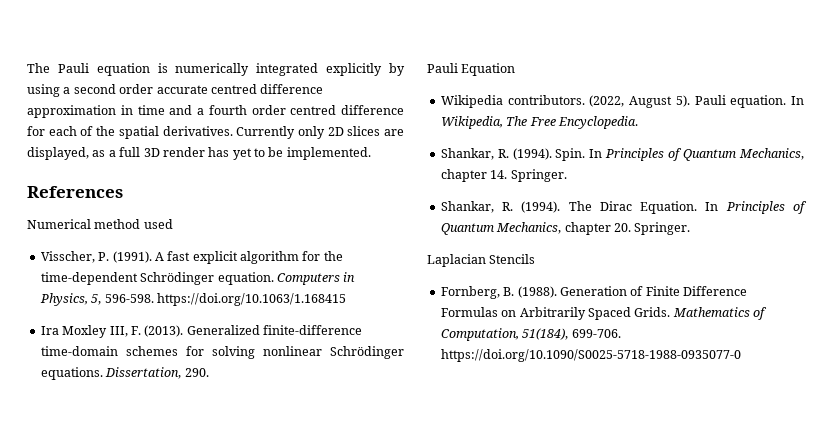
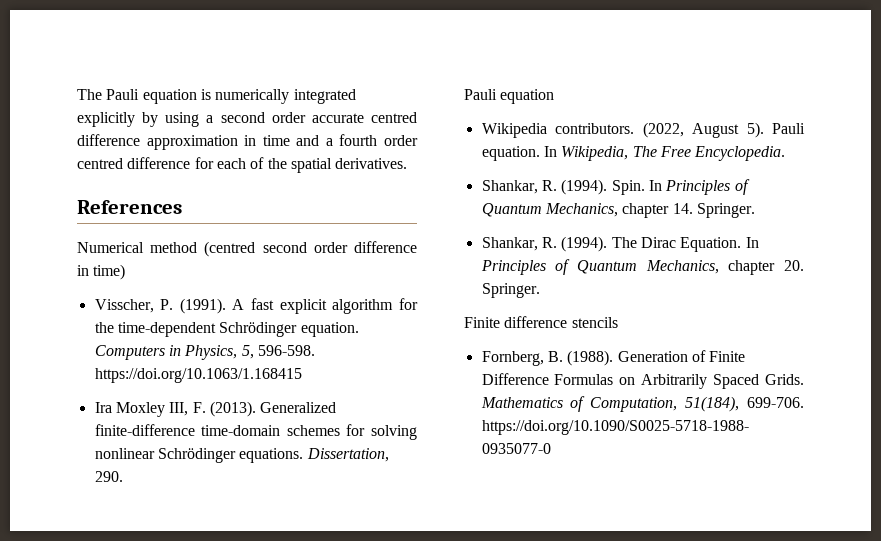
- The Pauli equation is numerically integrated explicitly by using a second order accurate centred difference approximation in time and a fourth order centred difference for each of the spatial derivatives. Currently only 2D slices are displayed, as a full 3D render has yet to be implemented.
+ The Pauli equation is numerically integrated explicitly by using a second order accurate centred difference approximation in time and a fourth order centred difference for each of the spatial derivatives.
  References
- Numerical method used
+ Numerical method (centred second order difference in time)
  Dissertation, 290.
- Pauli Equation
+ Pauli equation
- Laplacian Stencils
+ Finite difference stencils

